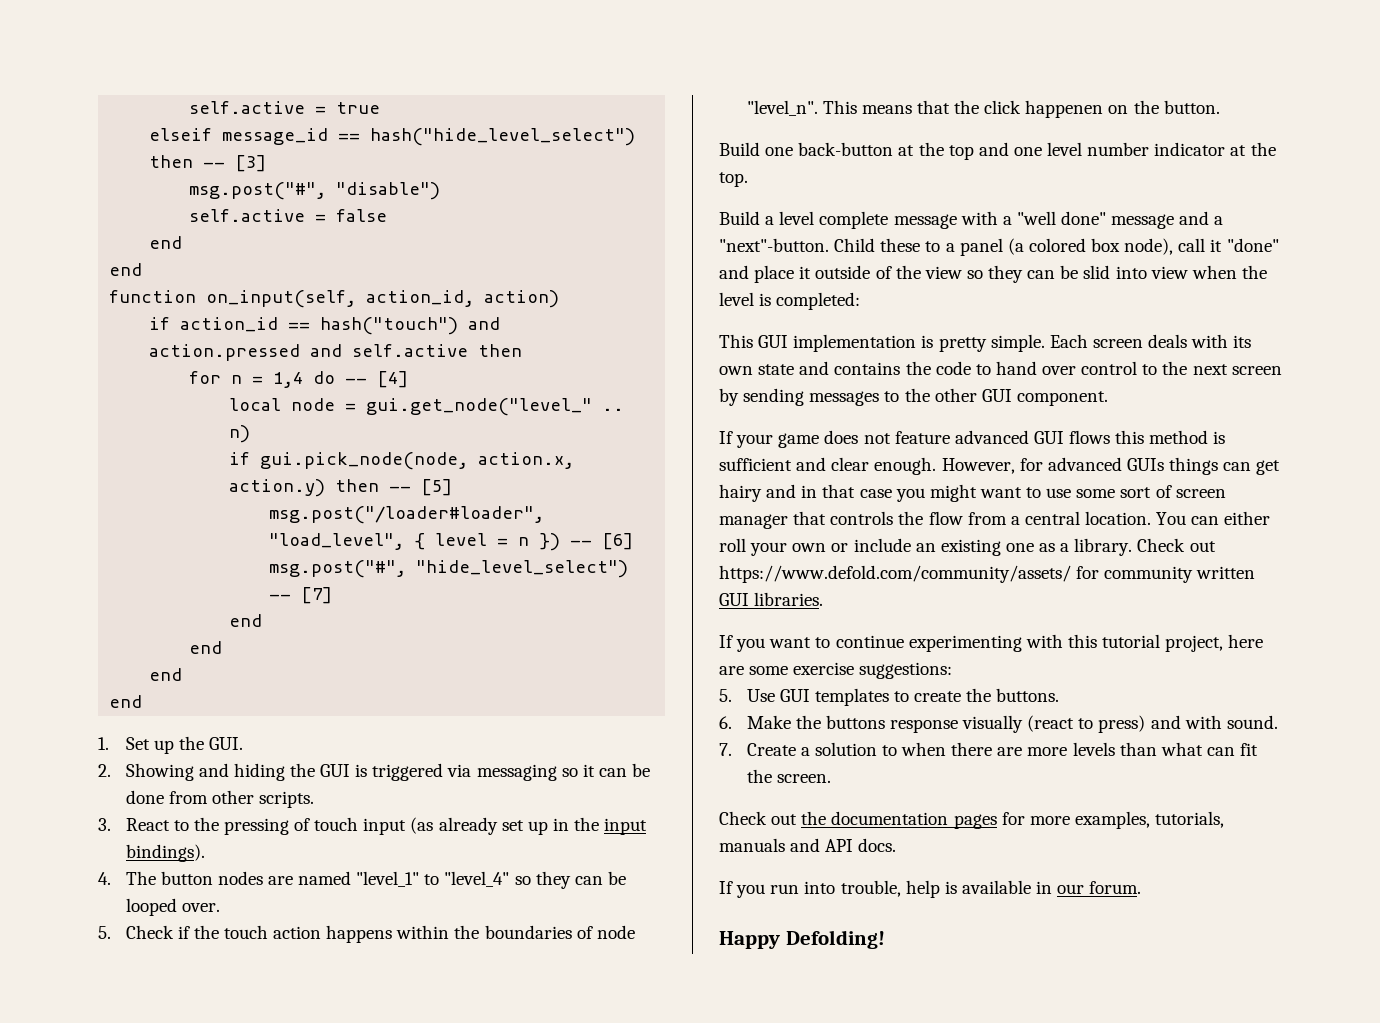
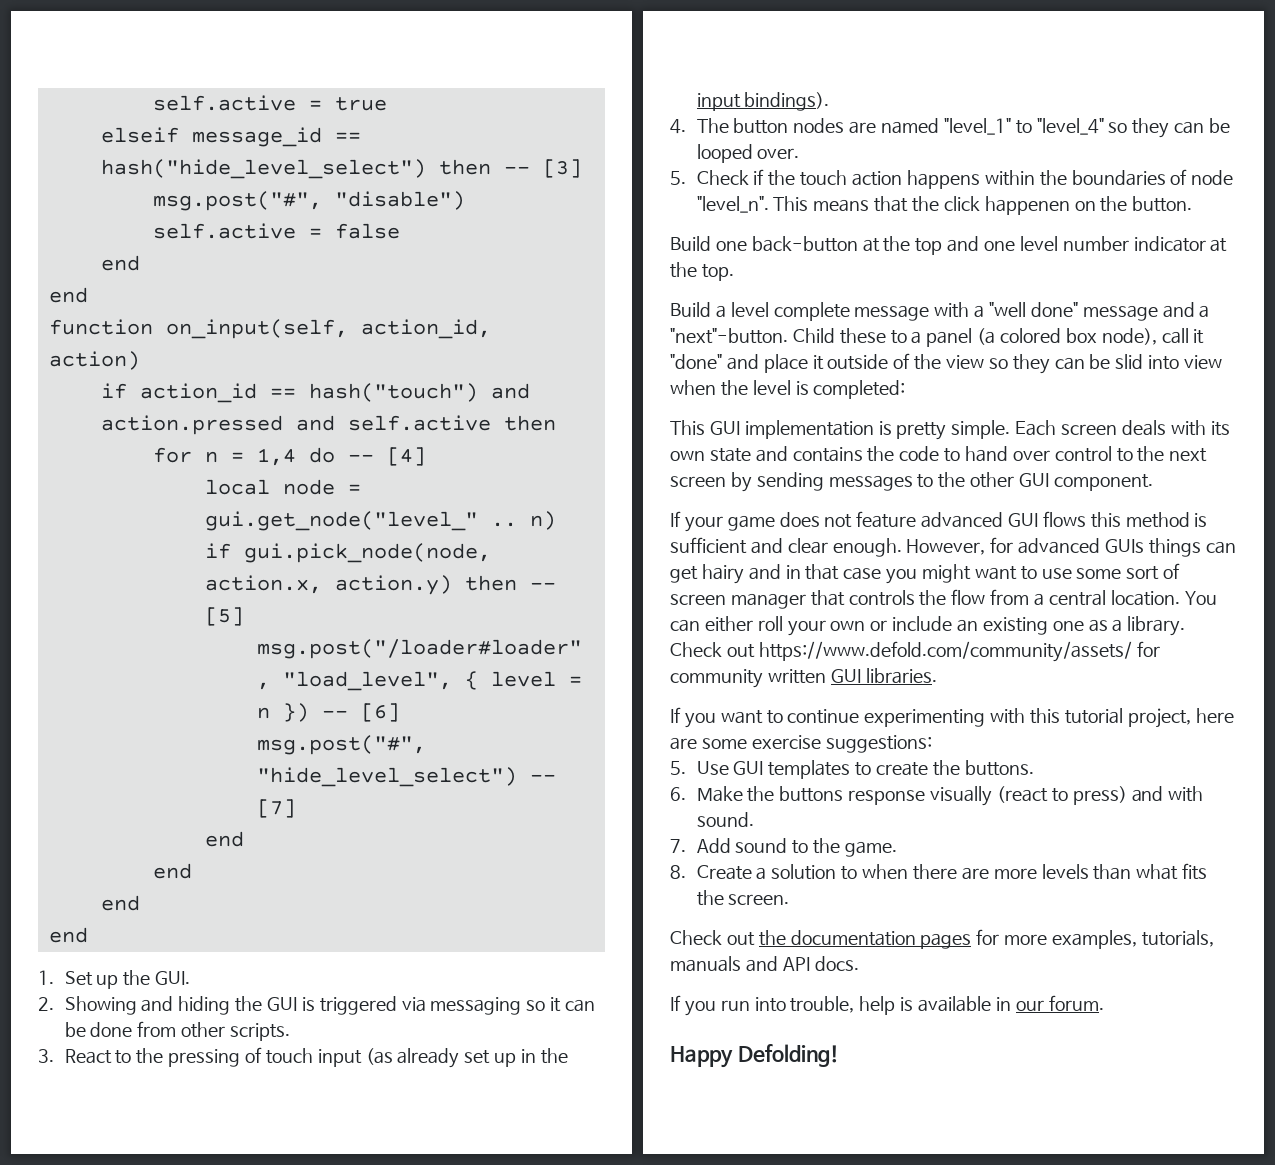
- 7. Create a solution to when there are more levels than what can fit the screen.
+ 7. Add sound to the game.
+ 8. Create a solution to when there are more levels than what fits the screen.

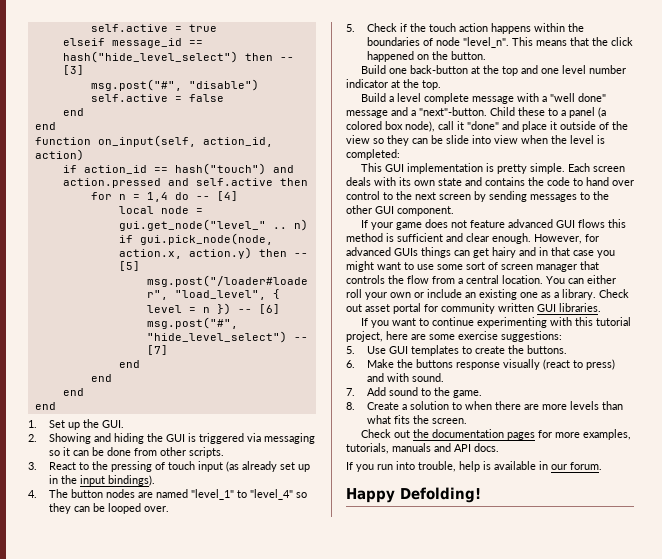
- This means that the click happenen on the button.
+ This means that the click happened on the button.
- Child these to a panel (a colored box node), call it "done" and place it outside of the view so they can be slid into view when the level is completed:
+ Child these to a panel (a colored box node), call it "done" and place it outside of the view so they can be slide into view when the level is completed:
- Check out https://www.defold.com/community/assets/ for community written GUI libraries.
+ Check out asset portal for community written GUI libraries.

